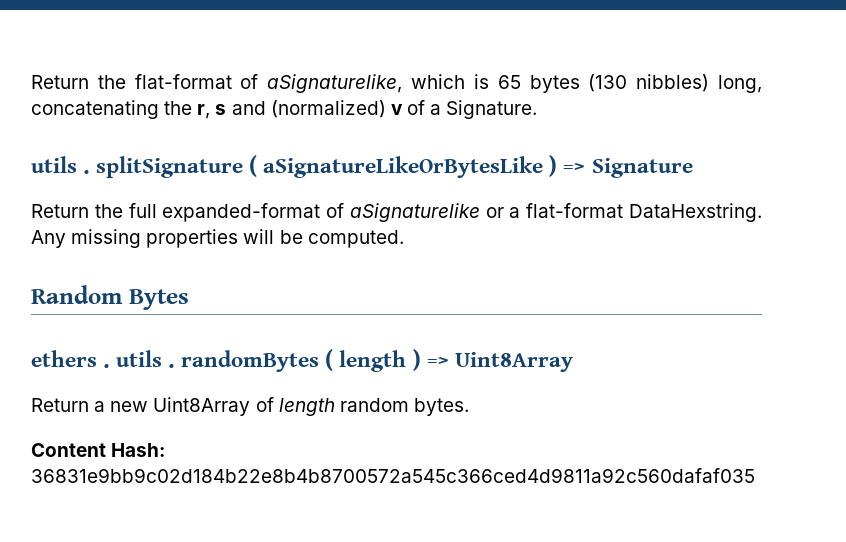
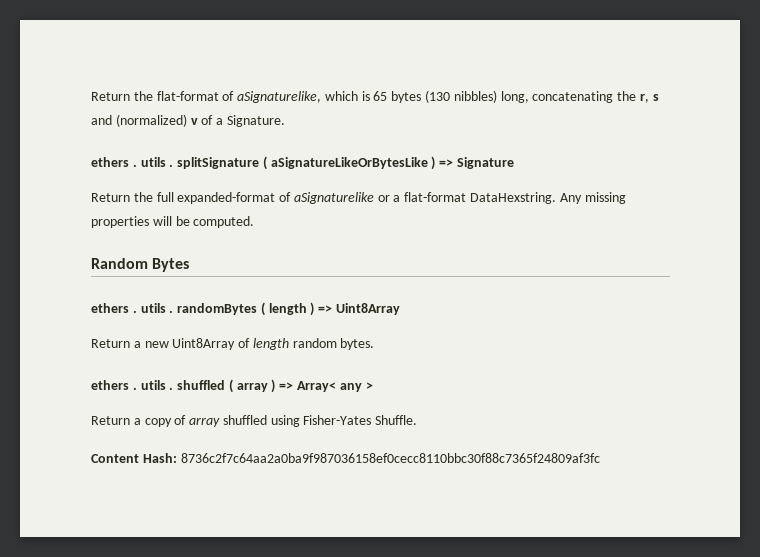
- utils . splitSignature ( aSignatureLikeOrBytesLike ) => Signature
+ ethers . utils . splitSignature ( aSignatureLikeOrBytesLike ) => Signature
+ ethers . utils . shuffled ( array ) => Array< any >
+ Return a copy of array shuffled using Fisher-Yates Shuffle.
- Content Hash: 36831e9bb9c02d184b22e8b4b8700572a545c366ced4d9811a92c560dafaf035
+ Content Hash: 8736c2f7c64aa2a0ba9f987036158ef0cecc8110bbc30f88c7365f24809af3fc

